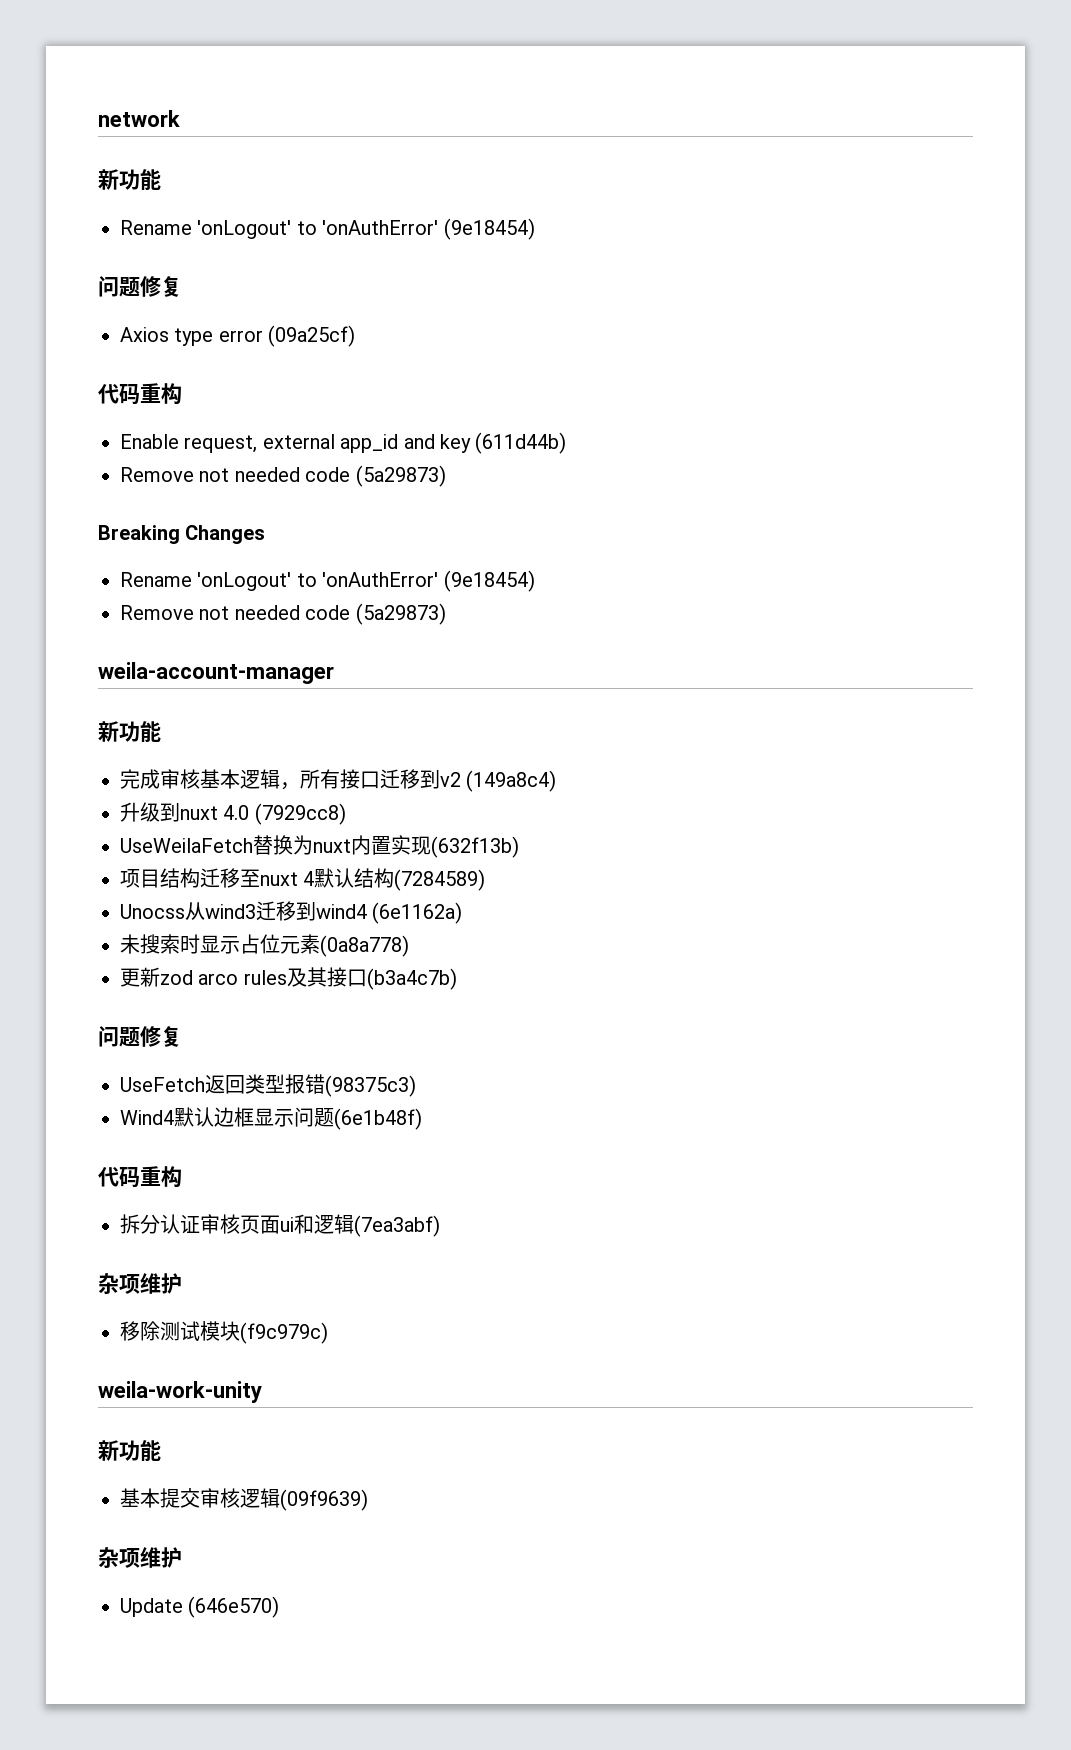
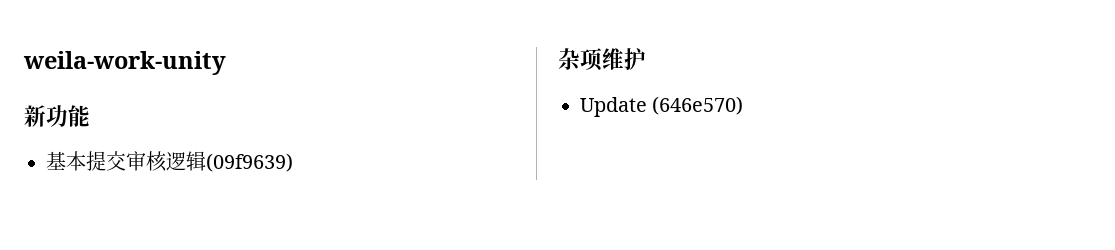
- network
- 新功能
- Rename 'onLogout' to 'onAuthError' (9e18454)
- 问题修复
- Axios type error (09a25cf)
- 代码重构
- Enable request, external app_id and key (611d44b)
- Remove not needed code (5a29873)
- Breaking Changes
- Rename 'onLogout' to 'onAuthError' (9e18454)
- Remove not needed code (5a29873)
- weila-account-manager
- 新功能
- 完成审核基本逻辑，所有接口迁移到v2 (149a8c4)
- 升级到nuxt 4.0 (7929cc8)
- UseWeilaFetch替换为nuxt内置实现(632f13b)
- 项目结构迁移至nuxt 4默认结构(7284589)
- Unocss从wind3迁移到wind4 (6e1162a)
- 未搜索时显示占位元素(0a8a778)
- 更新zod arco rules及其接口(b3a4c7b)
- 问题修复
- UseFetch返回类型报错(98375c3)
- Wind4默认边框显示问题(6e1b48f)
- 代码重构
- 拆分认证审核页面ui和逻辑(7ea3abf)
- 杂项维护
- 移除测试模块(f9c979c)

